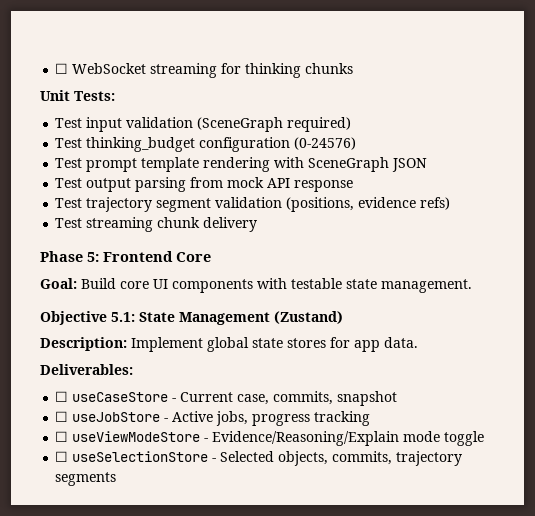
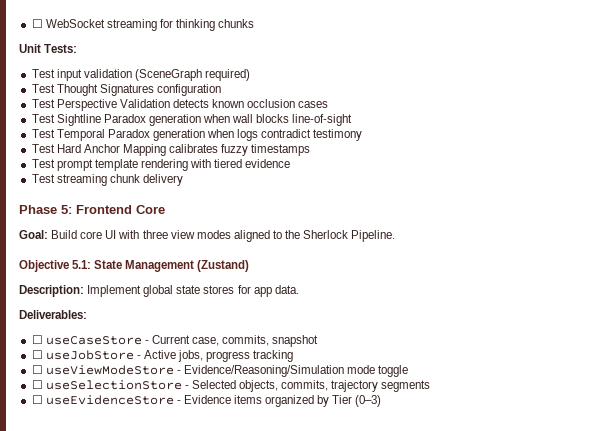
- Test thinking_budget configuration (0-24576)
+ Test Thought Signatures configuration
+ Test Perspective Validation detects known occlusion cases
+ Test Sightline Paradox generation when wall blocks line-of-sight
+ Test Temporal Paradox generation when logs contradict testimony
+ Test Hard Anchor Mapping calibrates fuzzy timestamps
- Test prompt template rendering with SceneGraph JSON
- Test output parsing from mock API response
- Test trajectory segment validation (positions, evidence refs)
+ Test prompt template rendering with tiered evidence
- Goal: Build core UI components with testable state management.
+ Goal: Build core UI with three view modes aligned to the Sherlock Pipeline.
- ☐ useViewModeStore - Evidence/Reasoning/Explain mode toggle
+ ☐ useViewModeStore - Evidence/Reasoning/Simulation mode toggle
+ ☐ useEvidenceStore - Evidence items organized by Tier (0–3)

